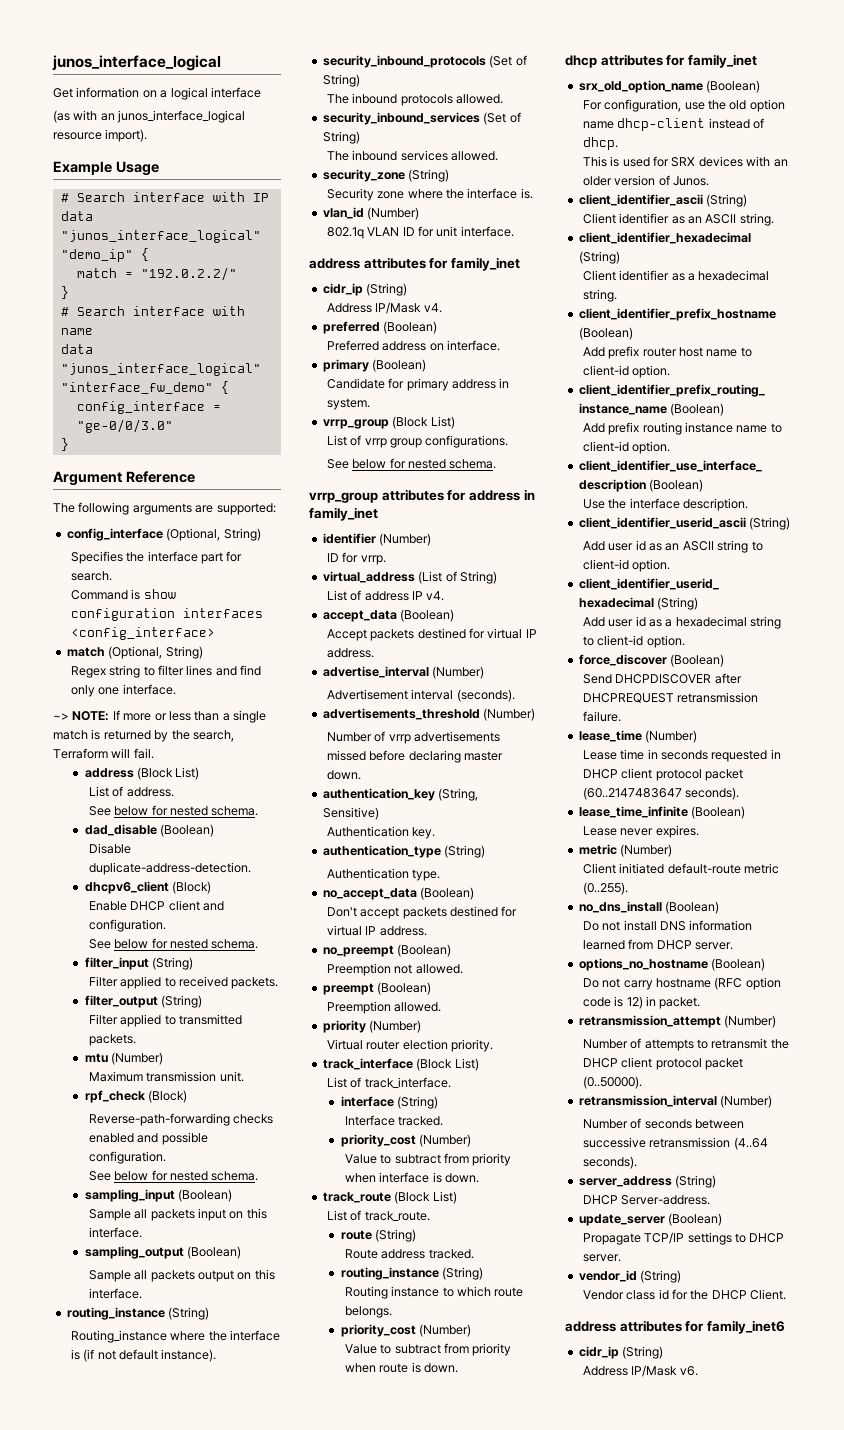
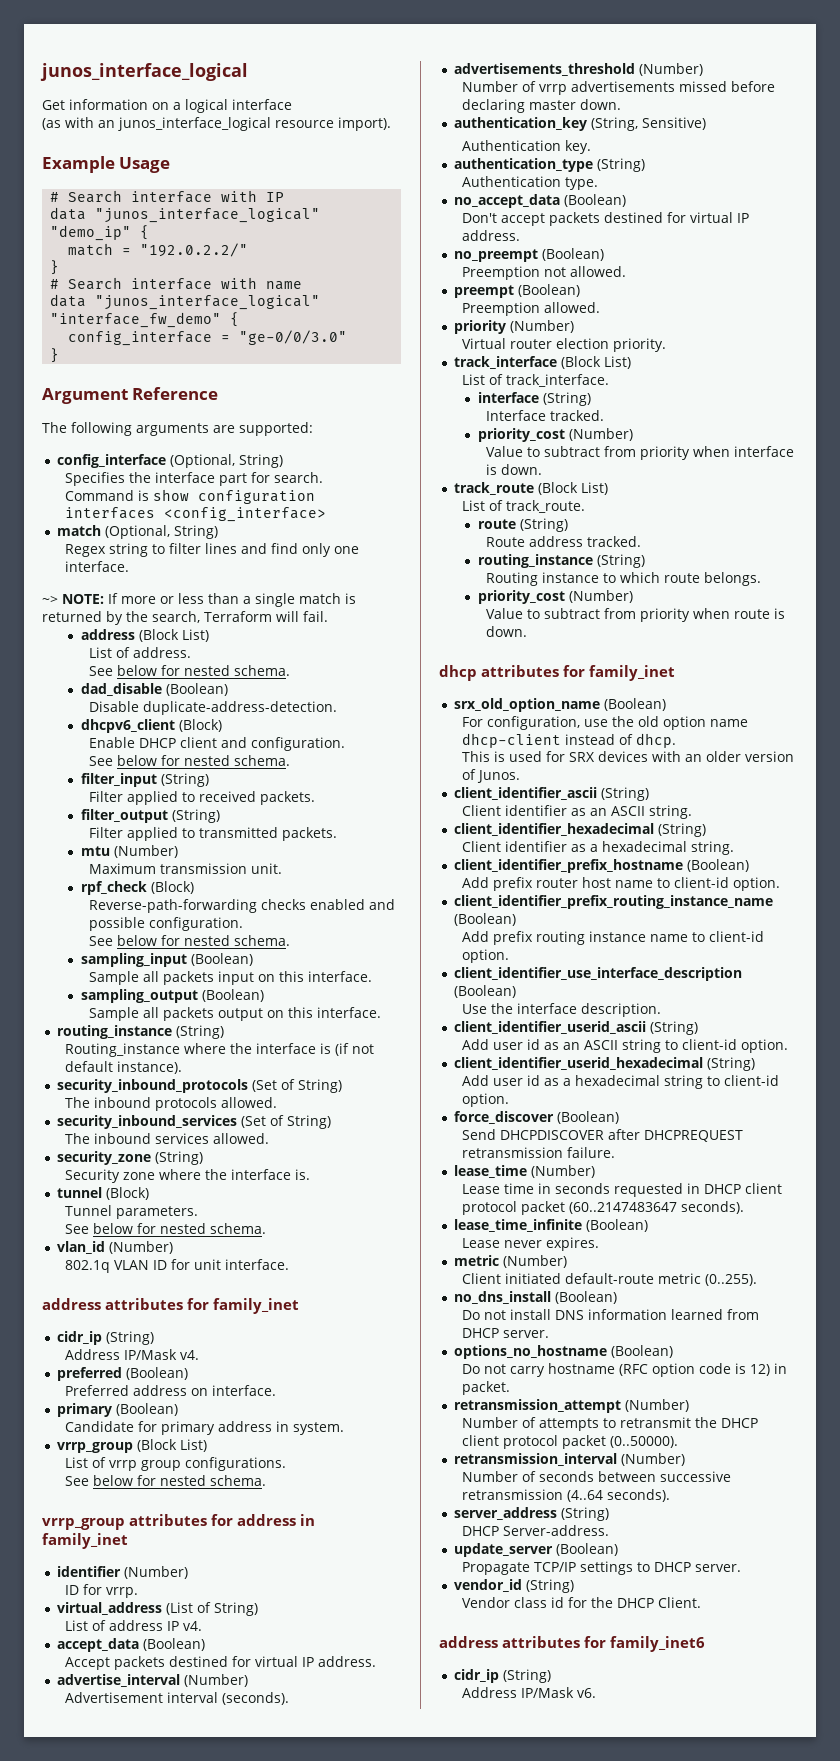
+ tunnel (Block)
+ Tunnel parameters.
+ See below for nested schema.

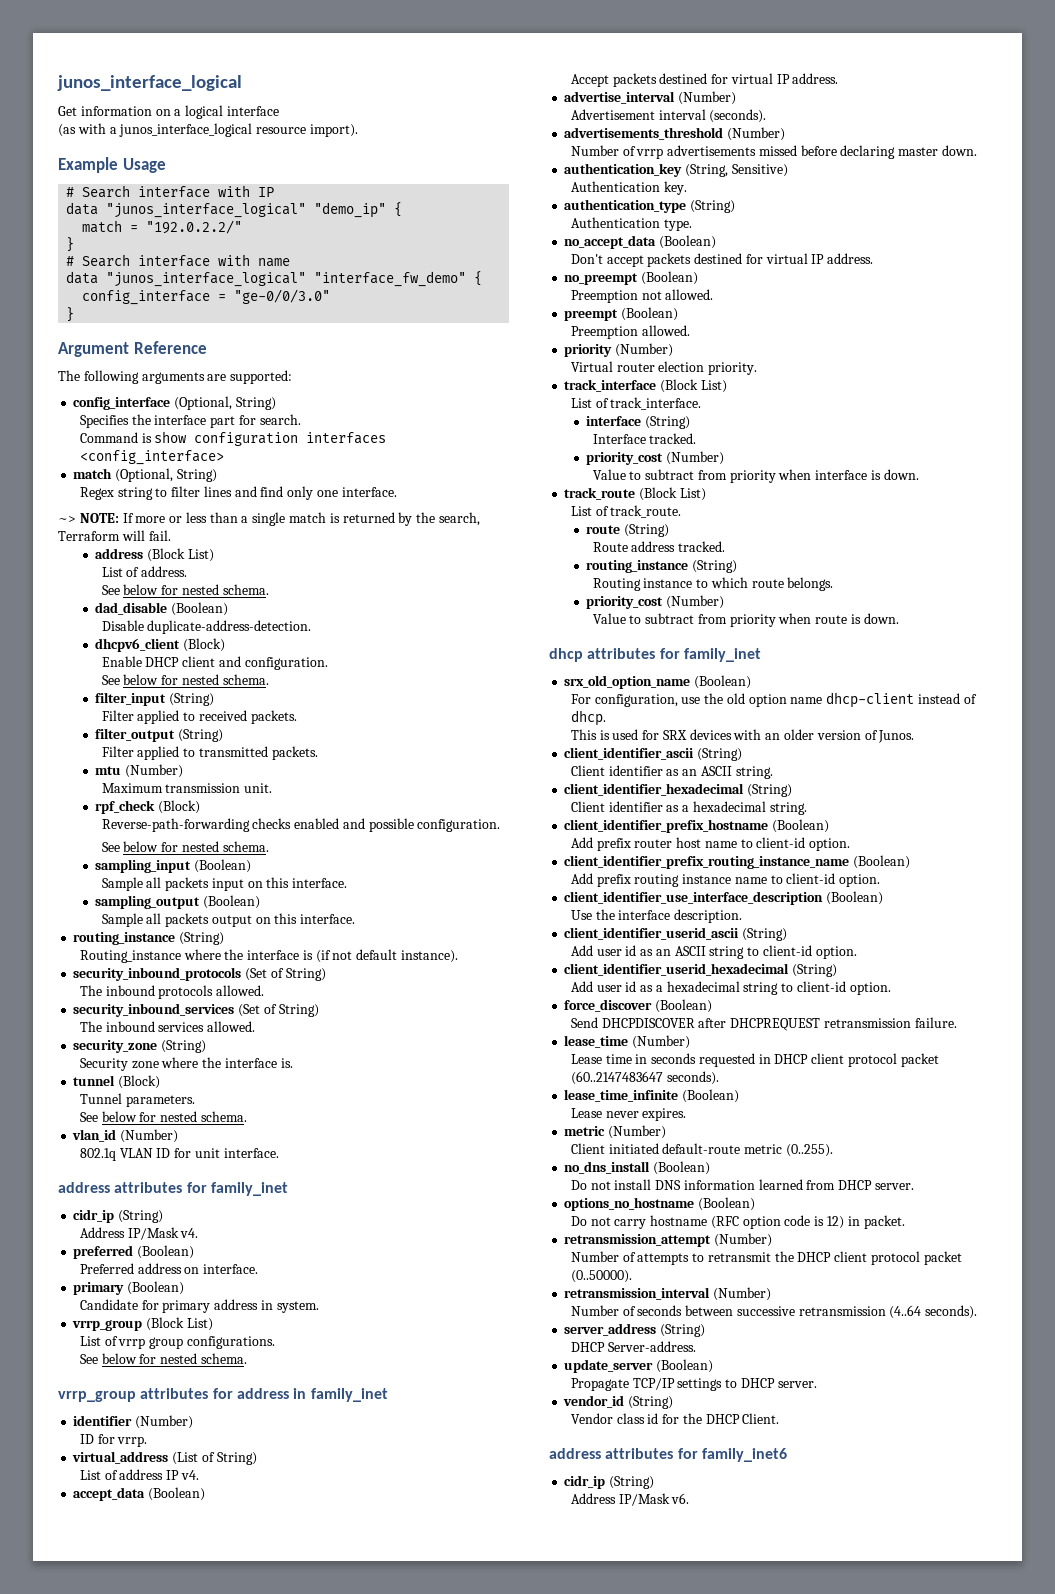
- (as with an junos_interface_logical resource import).
+ (as with a junos_interface_logical resource import).

